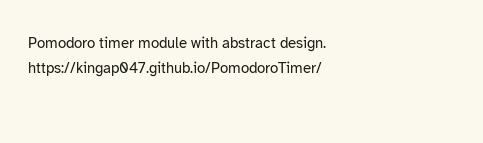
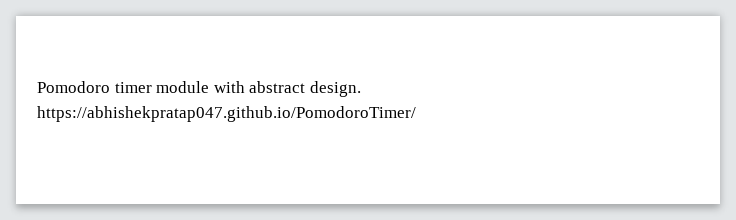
- Pomodoro timer module with abstract design. https://kingap047.github.io/PomodoroTimer/
+ Pomodoro timer module with abstract design. https://abhishekpratap047.github.io/PomodoroTimer/

